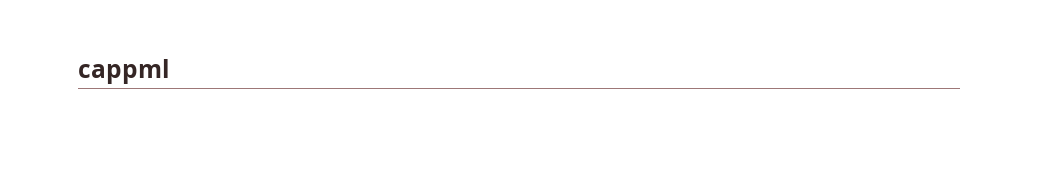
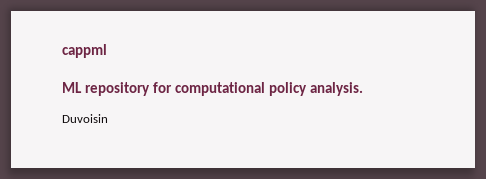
+ ML repository for computational policy analysis.
+ Duvoisin

